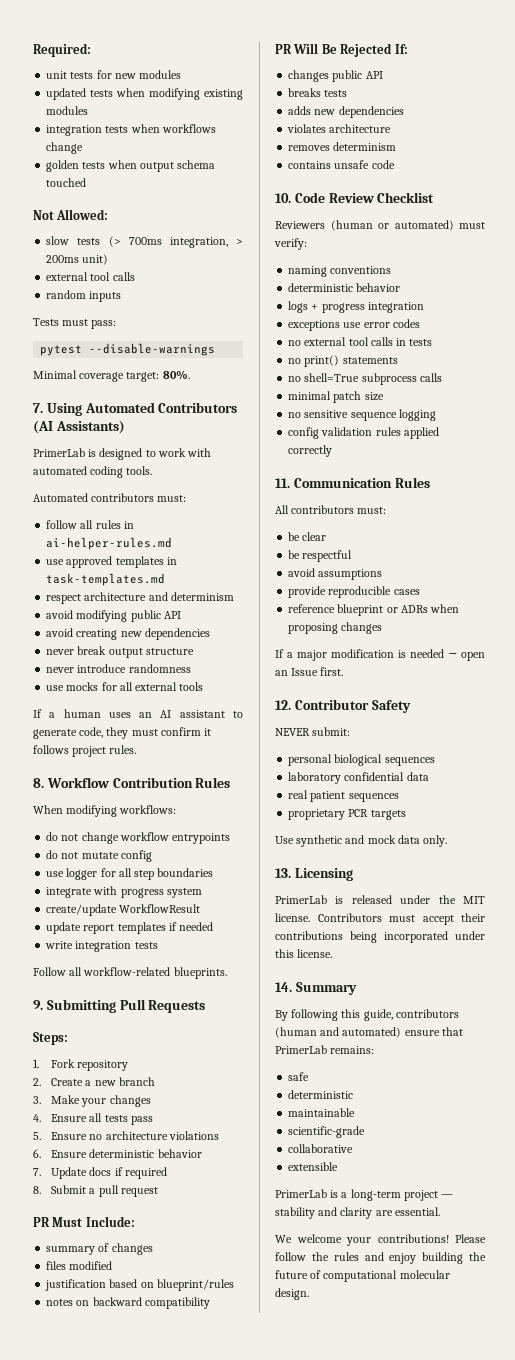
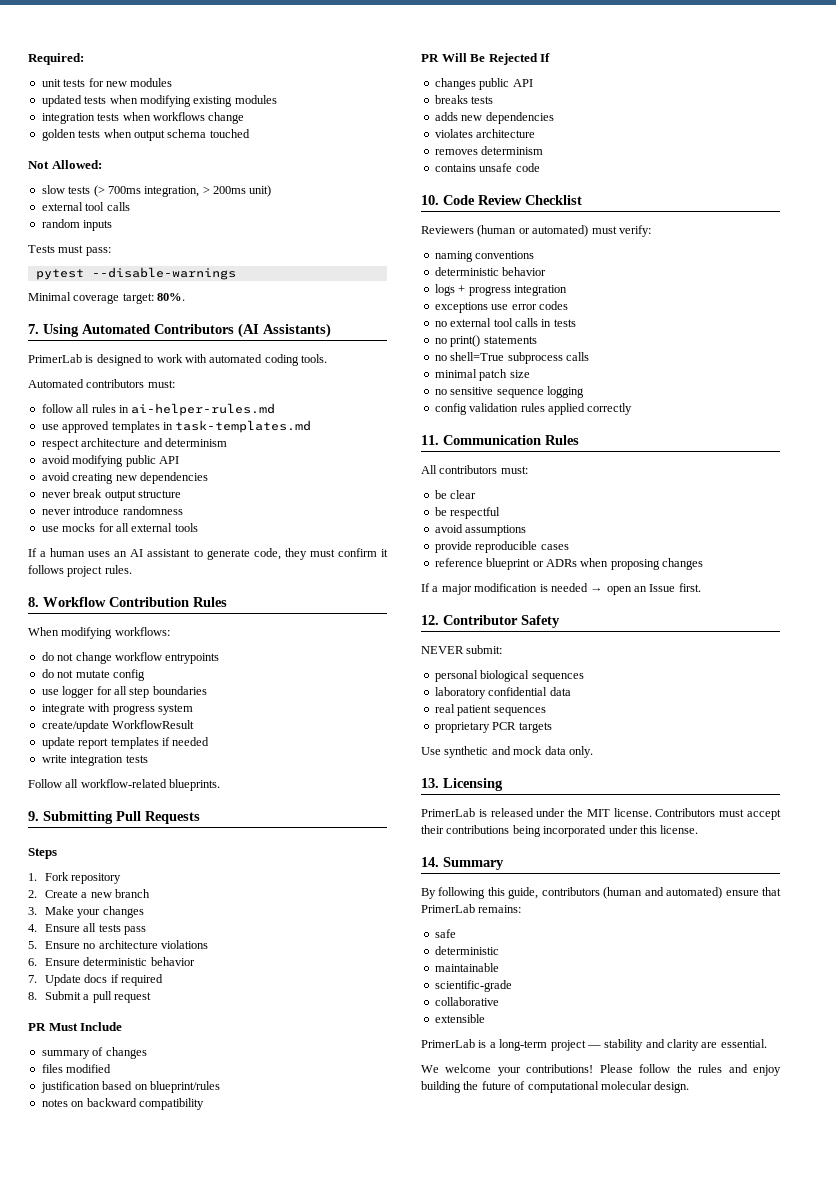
- Steps:
+ Steps
- PR Must Include:
+ PR Must Include
- PR Will Be Rejected If:
+ PR Will Be Rejected If

